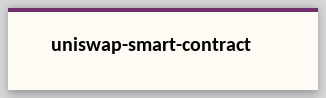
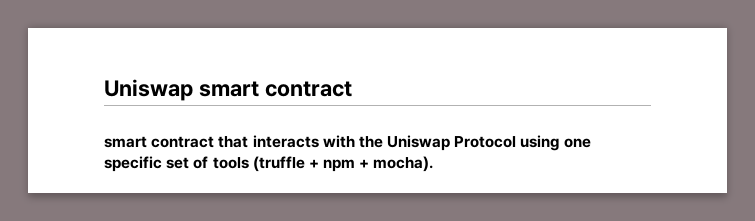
- uniswap-smart-contract
+ Uniswap smart contract
+ smart contract that interacts with the Uniswap Protocol using one specific set of tools (truffle + npm + mocha).

